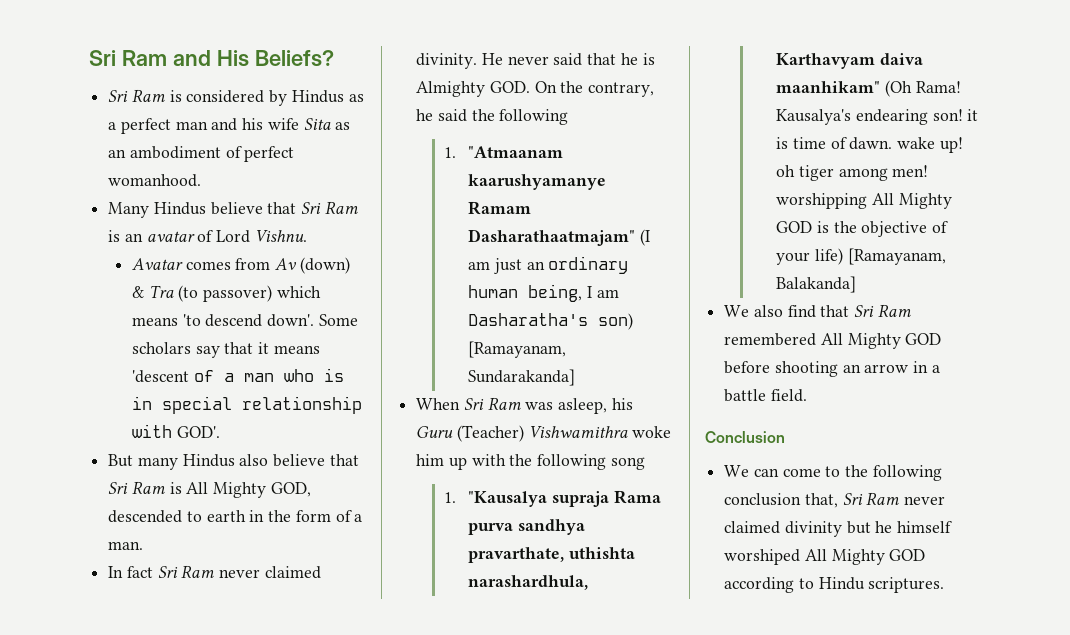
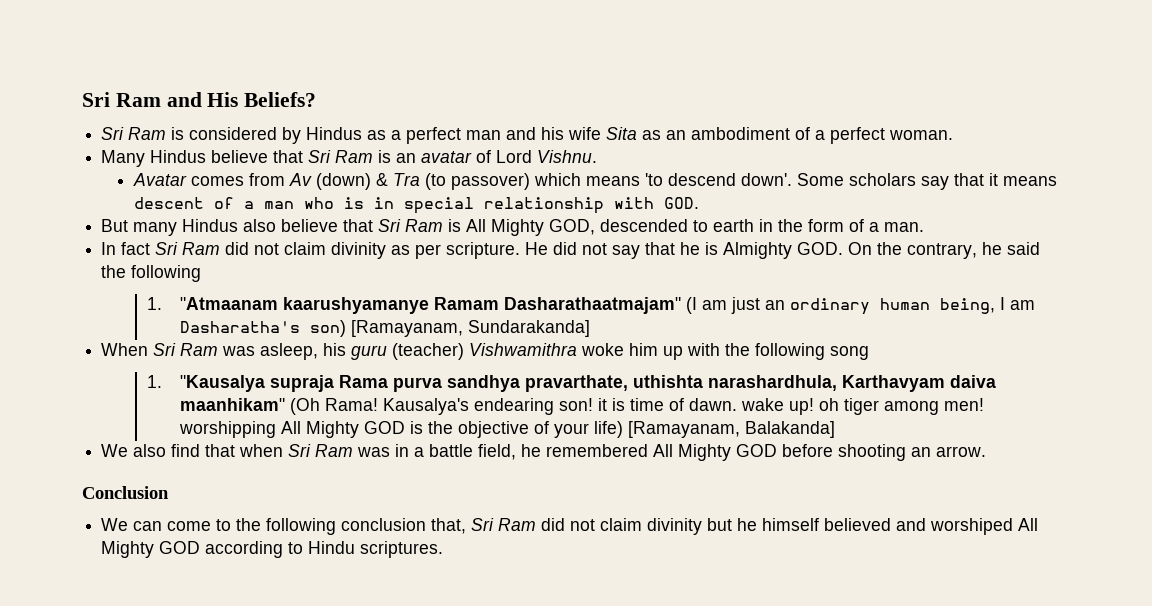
- Sri Ram is considered by Hindus as a perfect man and his wife Sita as an ambodiment of perfect womanhood.
+ Sri Ram is considered by Hindus as a perfect man and his wife Sita as an ambodiment of a perfect woman.
- Some scholars say that it means 'descent of a man who is in special relationship with GOD'.
+ Some scholars say that it means descent of a man who is in special relationship with GOD.
- In fact Sri Ram never claimed divinity. He never said that he is Almighty GOD. On the contrary, he said the following
+ In fact Sri Ram did not claim divinity as per scripture. He did not say that he is Almighty GOD. On the contrary, he said the following
- When Sri Ram was asleep, his Guru (Teacher) Vishwamithra woke him up with the following song
+ When Sri Ram was asleep, his guru (teacher) Vishwamithra woke him up with the following song
- We also find that Sri Ram remembered All Mighty GOD before shooting an arrow in a battle field.
+ We also find that when Sri Ram was in a battle field, he remembered All Mighty GOD before shooting an arrow.
- We can come to the following conclusion that, Sri Ram never claimed divinity but he himself worshiped All Mighty GOD according to Hindu scriptures.
+ We can come to the following conclusion that, Sri Ram did not claim divinity but he himself believed and worshiped All Mighty GOD according to Hindu scriptures.

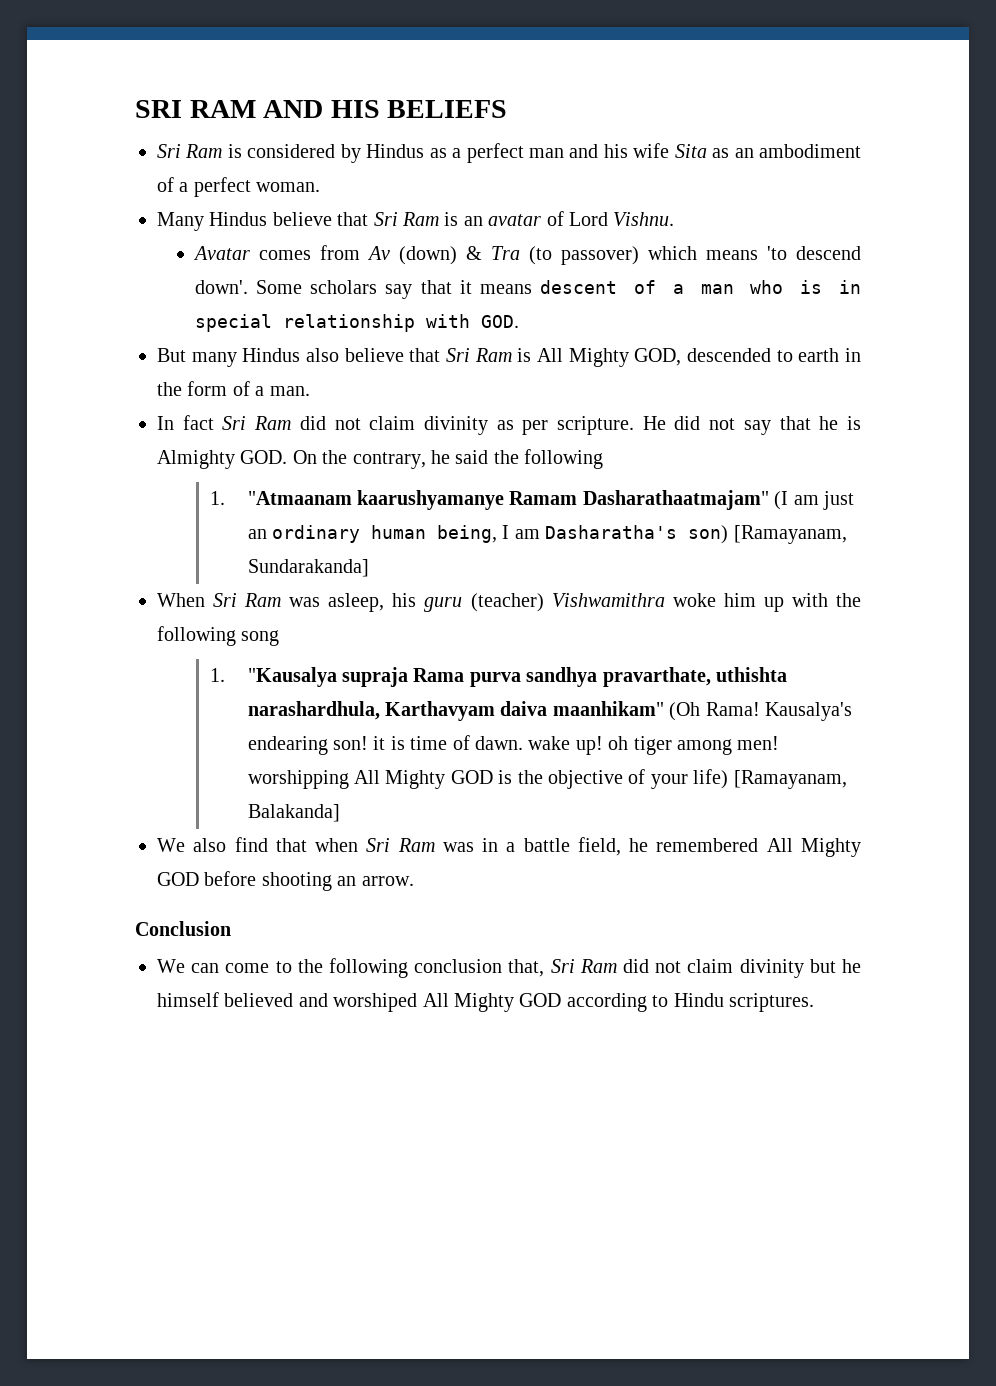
- Sri Ram and His Beliefs?
+ SRI RAM AND HIS BELIEFS

